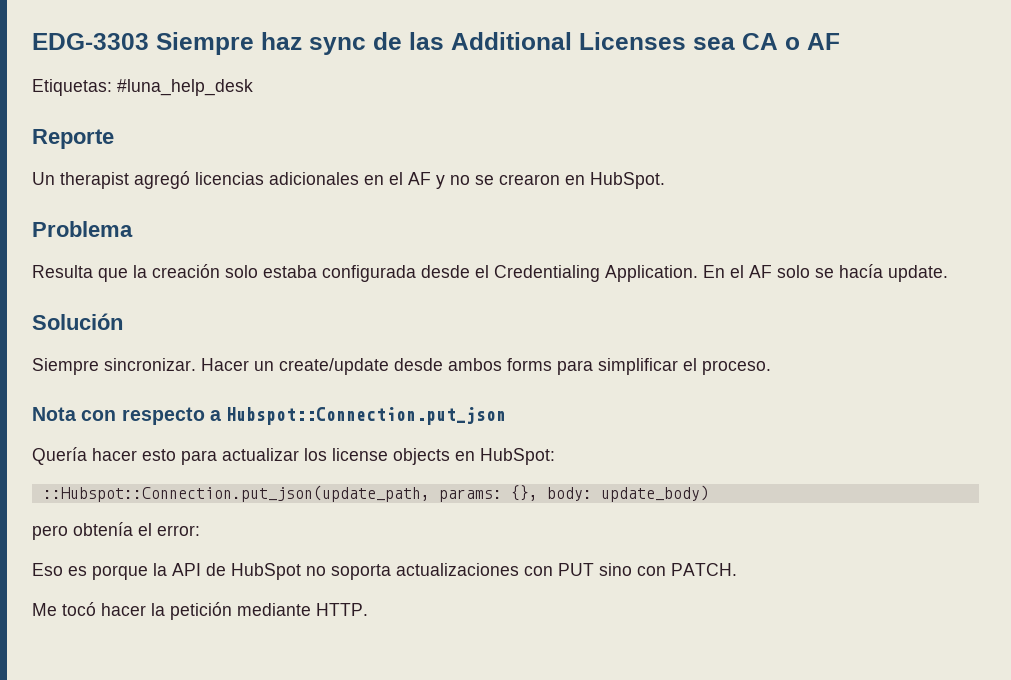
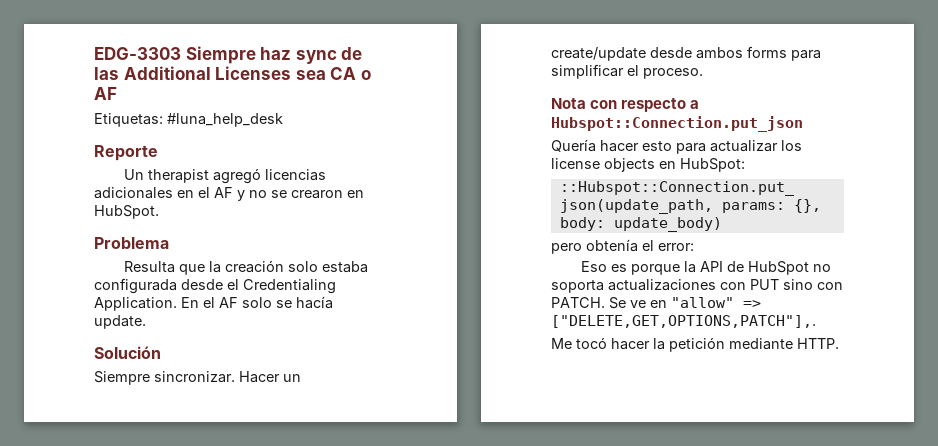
+ Se ve en "allow" => ["DELETE,GET,OPTIONS,PATCH"],.

